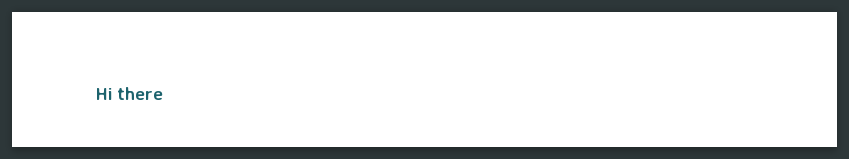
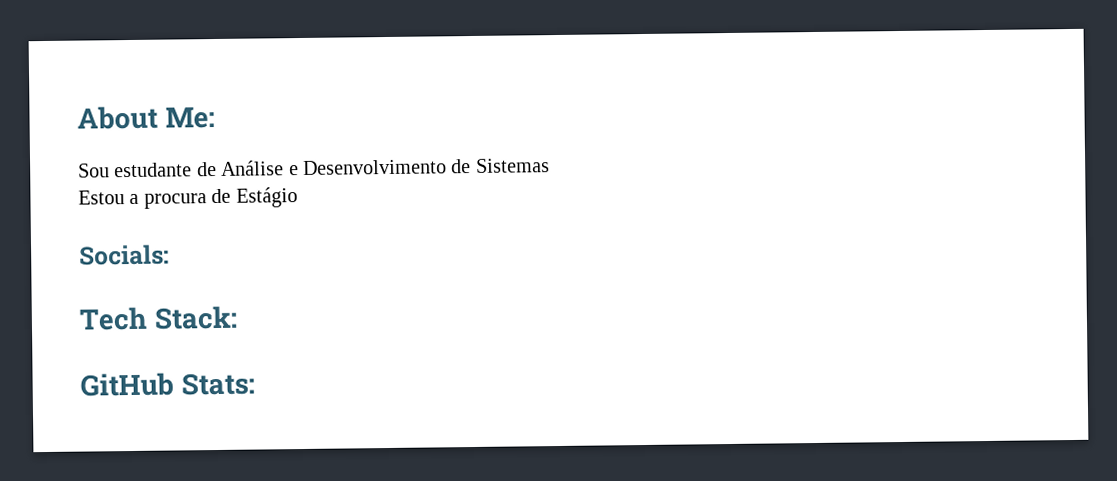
- Hi there
+ About Me:
+ Sou estudante de Análise e Desenvolvimento de Sistemas
+ Estou a procura de Estágio
+ Socials:
+ Tech Stack:
+ GitHub Stats:

